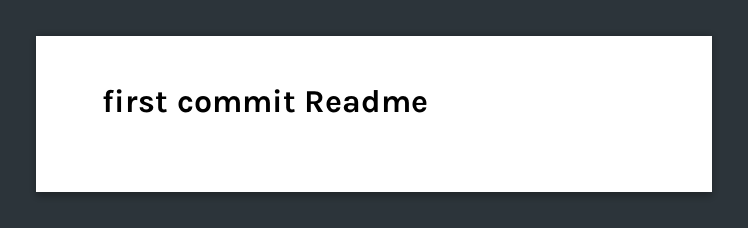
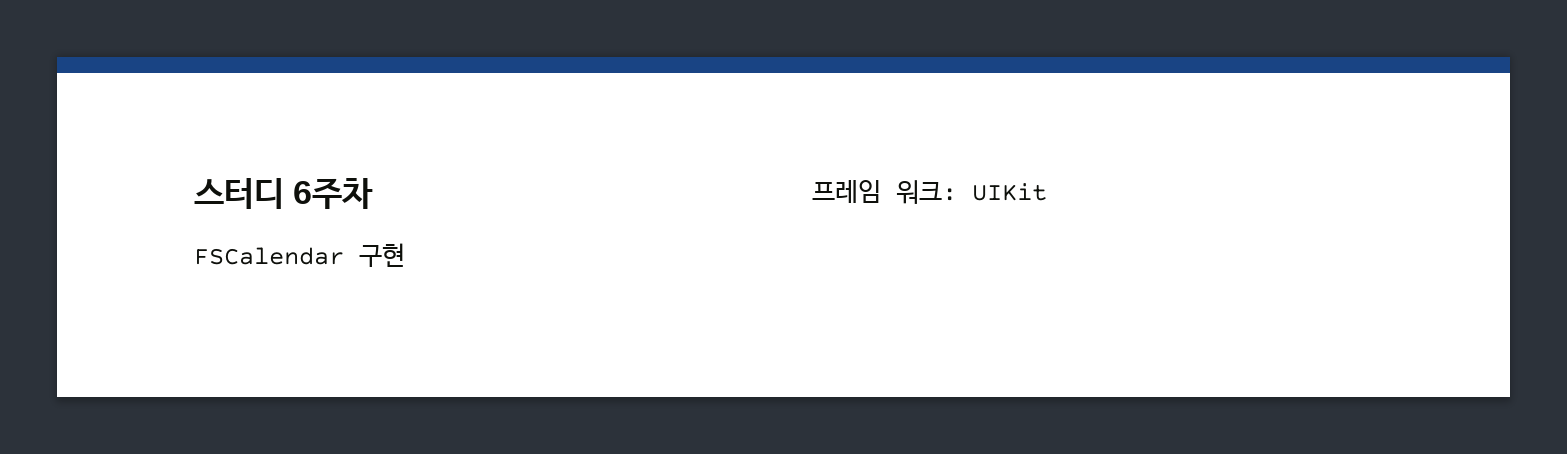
- first commit Readme
+ 스터디 6주차
+ FSCalendar 구현
+ 프레임 워크: UIKit

